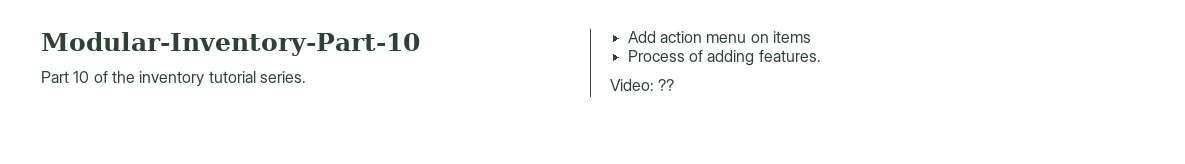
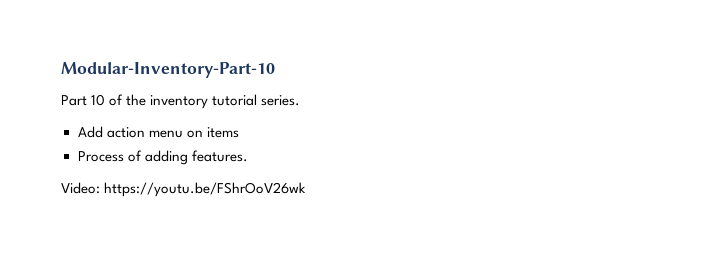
- Video: ??
+ Video: https://youtu.be/FShrOoV26wk

